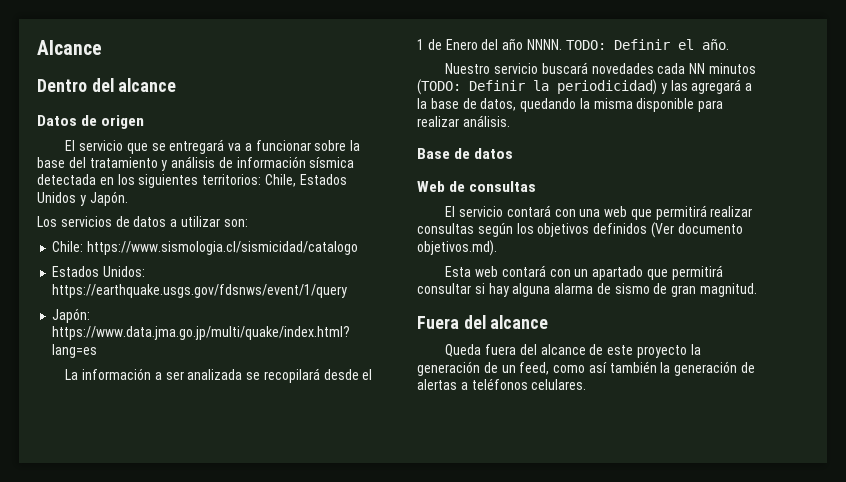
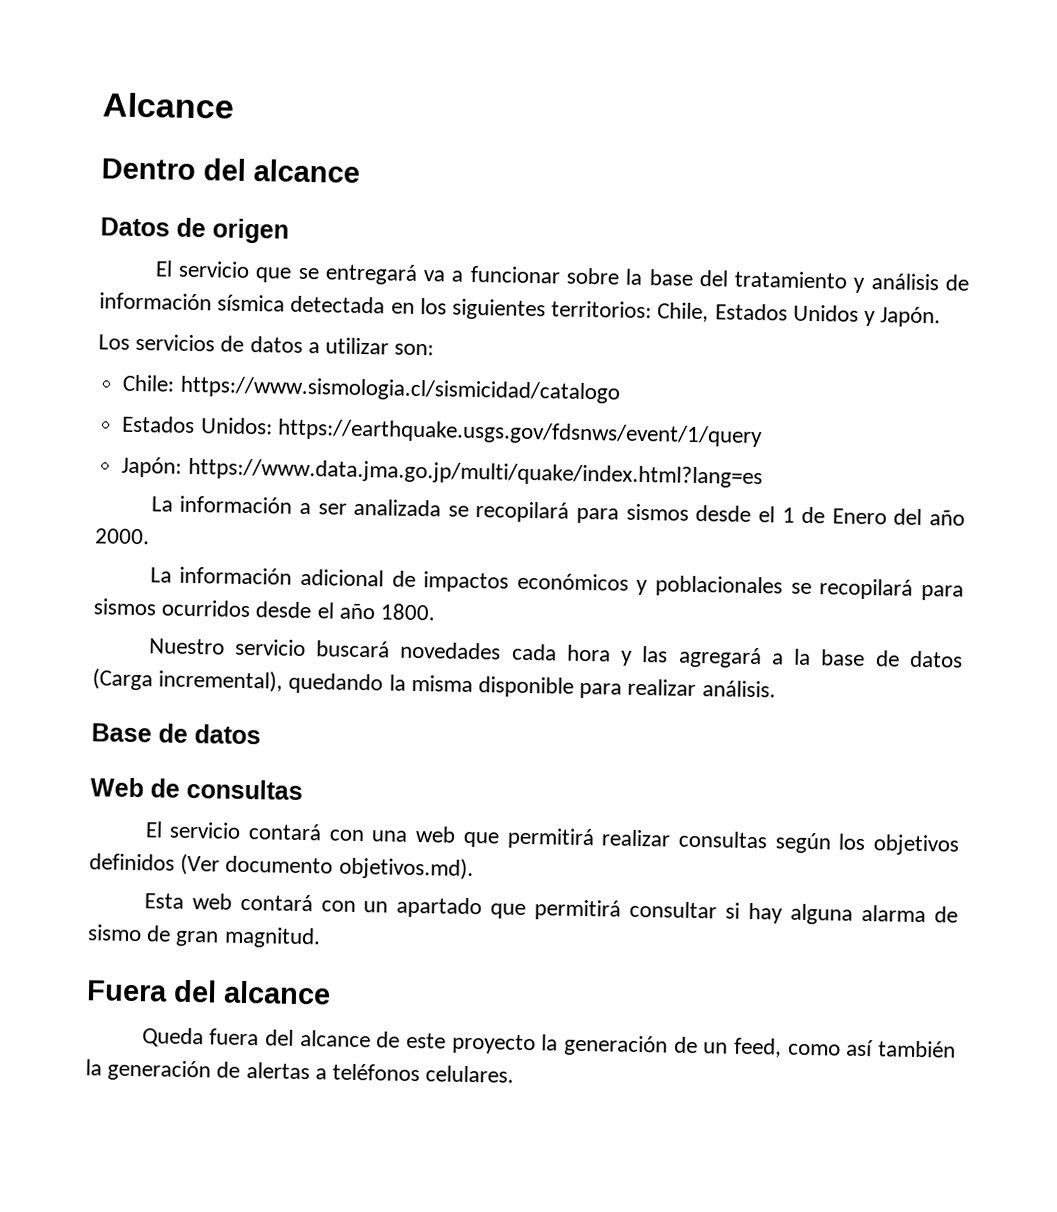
- La información a ser analizada se recopilará desde el 1 de Enero del año NNNN. TODO: Definir el año.
+ La información a ser analizada se recopilará para sismos desde el 1 de Enero del año 2000.
+ La información adicional de impactos económicos y poblacionales se recopilará para sismos ocurridos desde el año 1800.
- Nuestro servicio buscará novedades cada NN minutos (TODO: Definir la periodicidad) y las agregará a la base de datos, quedando la misma disponible para realizar análisis.
+ Nuestro servicio buscará novedades cada hora y las agregará a la base de datos (Carga incremental), quedando la misma disponible para realizar análisis.

